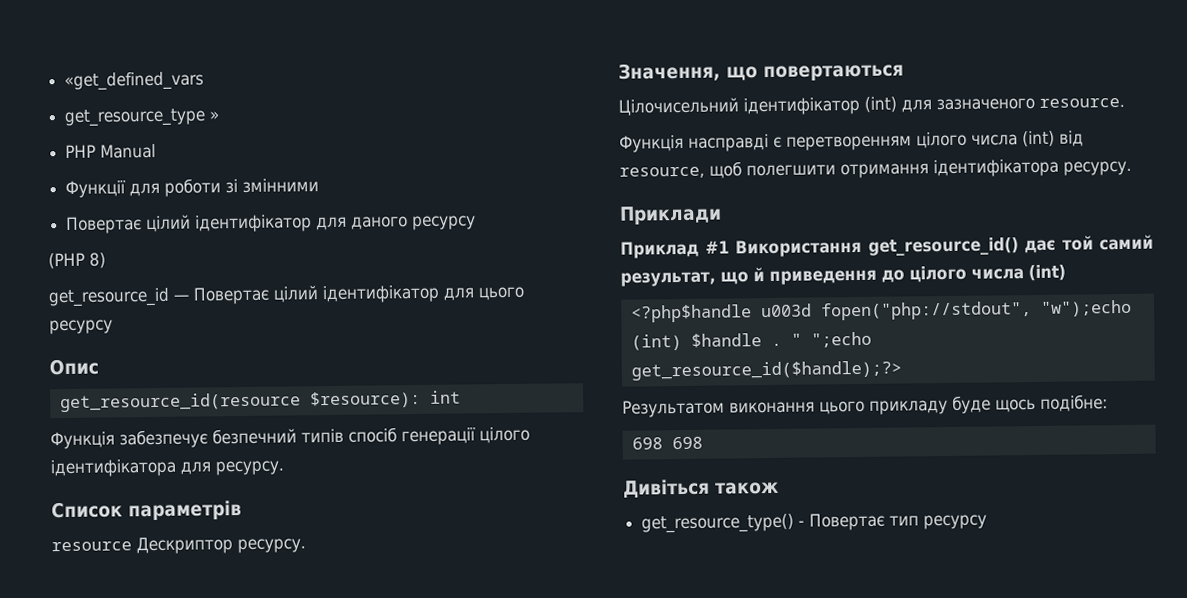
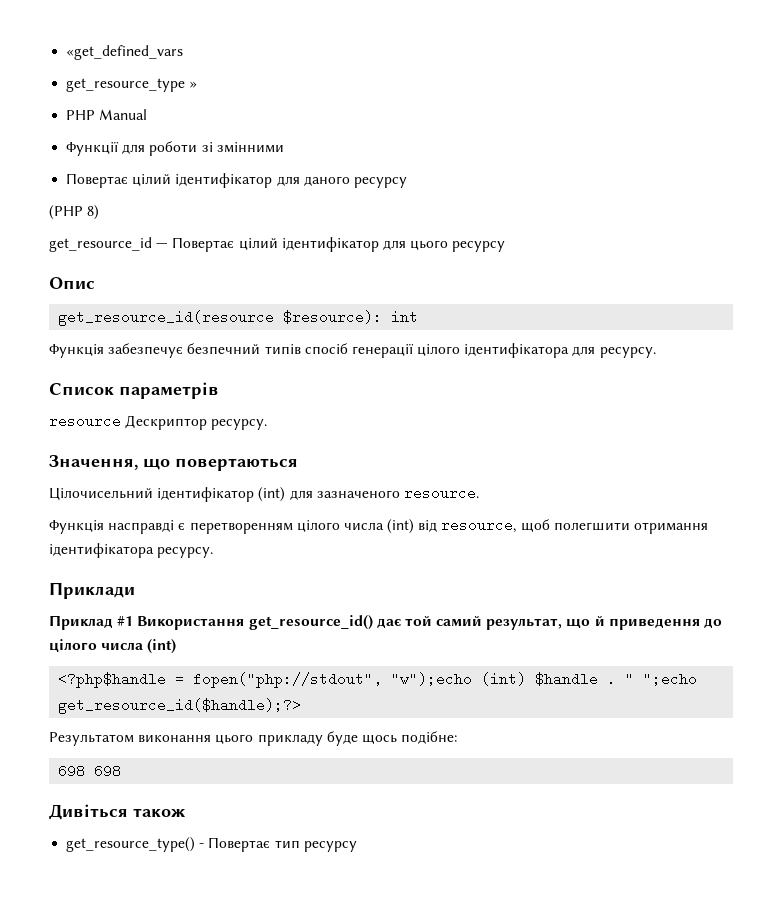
- <?php$handle u003d fopen("php://stdout", "w");echo (int) $handle .
+ <?php$handle = fopen("php://stdout", "w");echo (int) $handle .

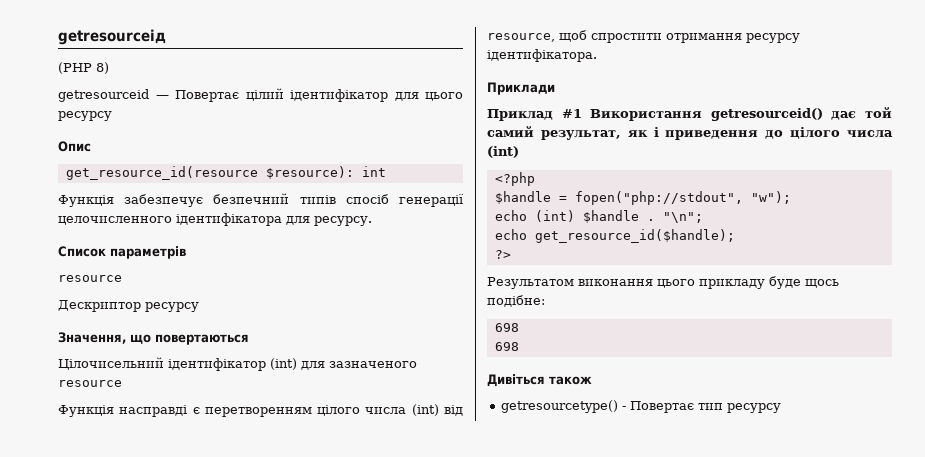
- «get_defined_vars
- get_resource_type »
- PHP Manual
- Функції для роботи зі змінними
- Повертає цілий ідентифікатор для даного ресурсу
+ getresourceід
- get_resource_id — Повертає цілий ідентифікатор для цього ресурсу
+ getresourceid — Повертає цілий ідентифікатор для цього ресурсу
- Функція забезпечує безпечний типів спосіб генерації цілого ідентифікатора для ресурсу.
+ Функція забезпечує безпечний типів спосіб генерації целочисленного ідентифікатора для ресурсу.
  Список параметрів
- resource Дескриптор ресурсу.
+ resource
+ Дескриптор ресурсу
- Цілочисельний ідентифікатор (int) для зазначеного resource.
+ Цілочисельний ідентифікатор (int) для зазначеного resource
- Функція насправді є перетворенням цілого числа (int) від resource, щоб полегшити отримання ідентифікатора ресурсу.
+ Функція насправді є перетворенням цілого числа (int) від resource, щоб спростити отримання ресурсу ідентифікатора.
- Приклад #1 Використання get_resource_id() дає той самий результат, що й приведення до цілого числа (int)
+ Приклад #1 Використання getresourceid() дає той самий результат, як і приведення до цілого числа (int)
- <?php$handle = fopen("php://stdout", "w");echo (int) $handle . " ";echo get_resource_id($handle);?>
+ <?php
+ $handle = fopen("php://stdout", "w");
+ echo (int) $handle . "\n";
+ echo get_resource_id($handle);
+ ?>
  Результатом виконання цього прикладу буде щось подібне:
- 698 698
+ 698
+ 698
- get_resource_type() - Повертає тип ресурсу
+ getresourcetype() - Повертає тип ресурсу

